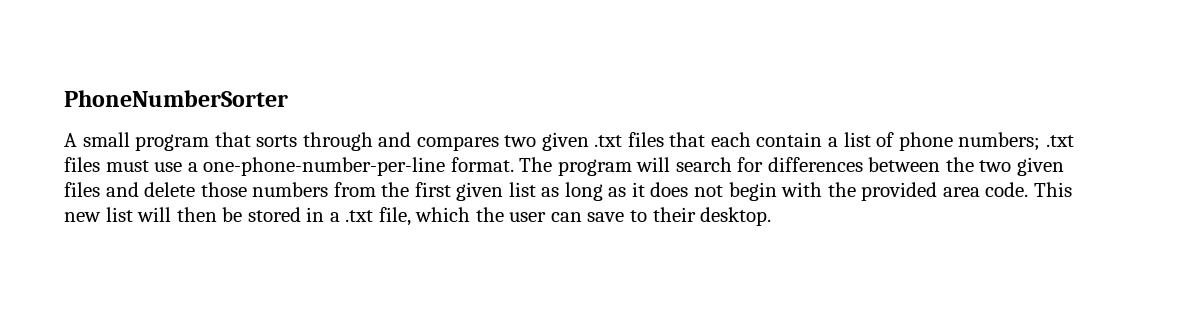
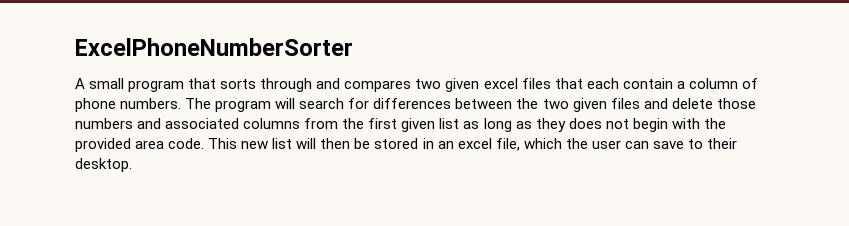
- PhoneNumberSorter
+ ExcelPhoneNumberSorter
- A small program that sorts through and compares two given .txt files that each contain a list of phone numbers; .txt files must use a one-phone-number-per-line format.
+ A small program that sorts through and compares two given excel files that each contain a column of phone numbers.
- The program will search for differences between the two given files and delete those numbers from the first given list as long as it does not begin with the provided area code.
+ The program will search for differences between the two given files and delete those numbers and associated columns from the first given list as long as they does not begin with the provided area code.
- This new list will then be stored in a .txt file, which the user can save to their desktop.
+ This new list will then be stored in an excel file, which the user can save to their desktop.

